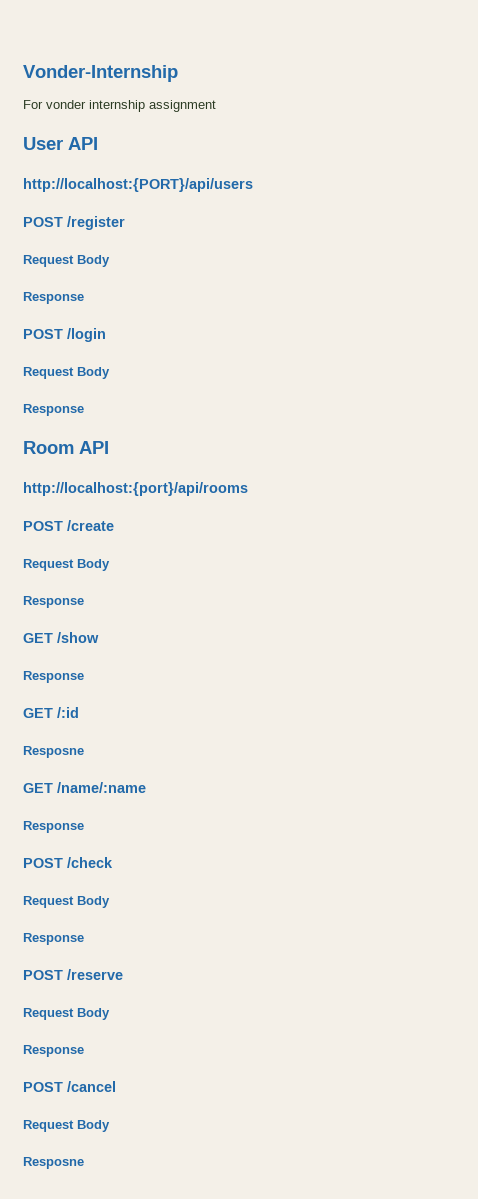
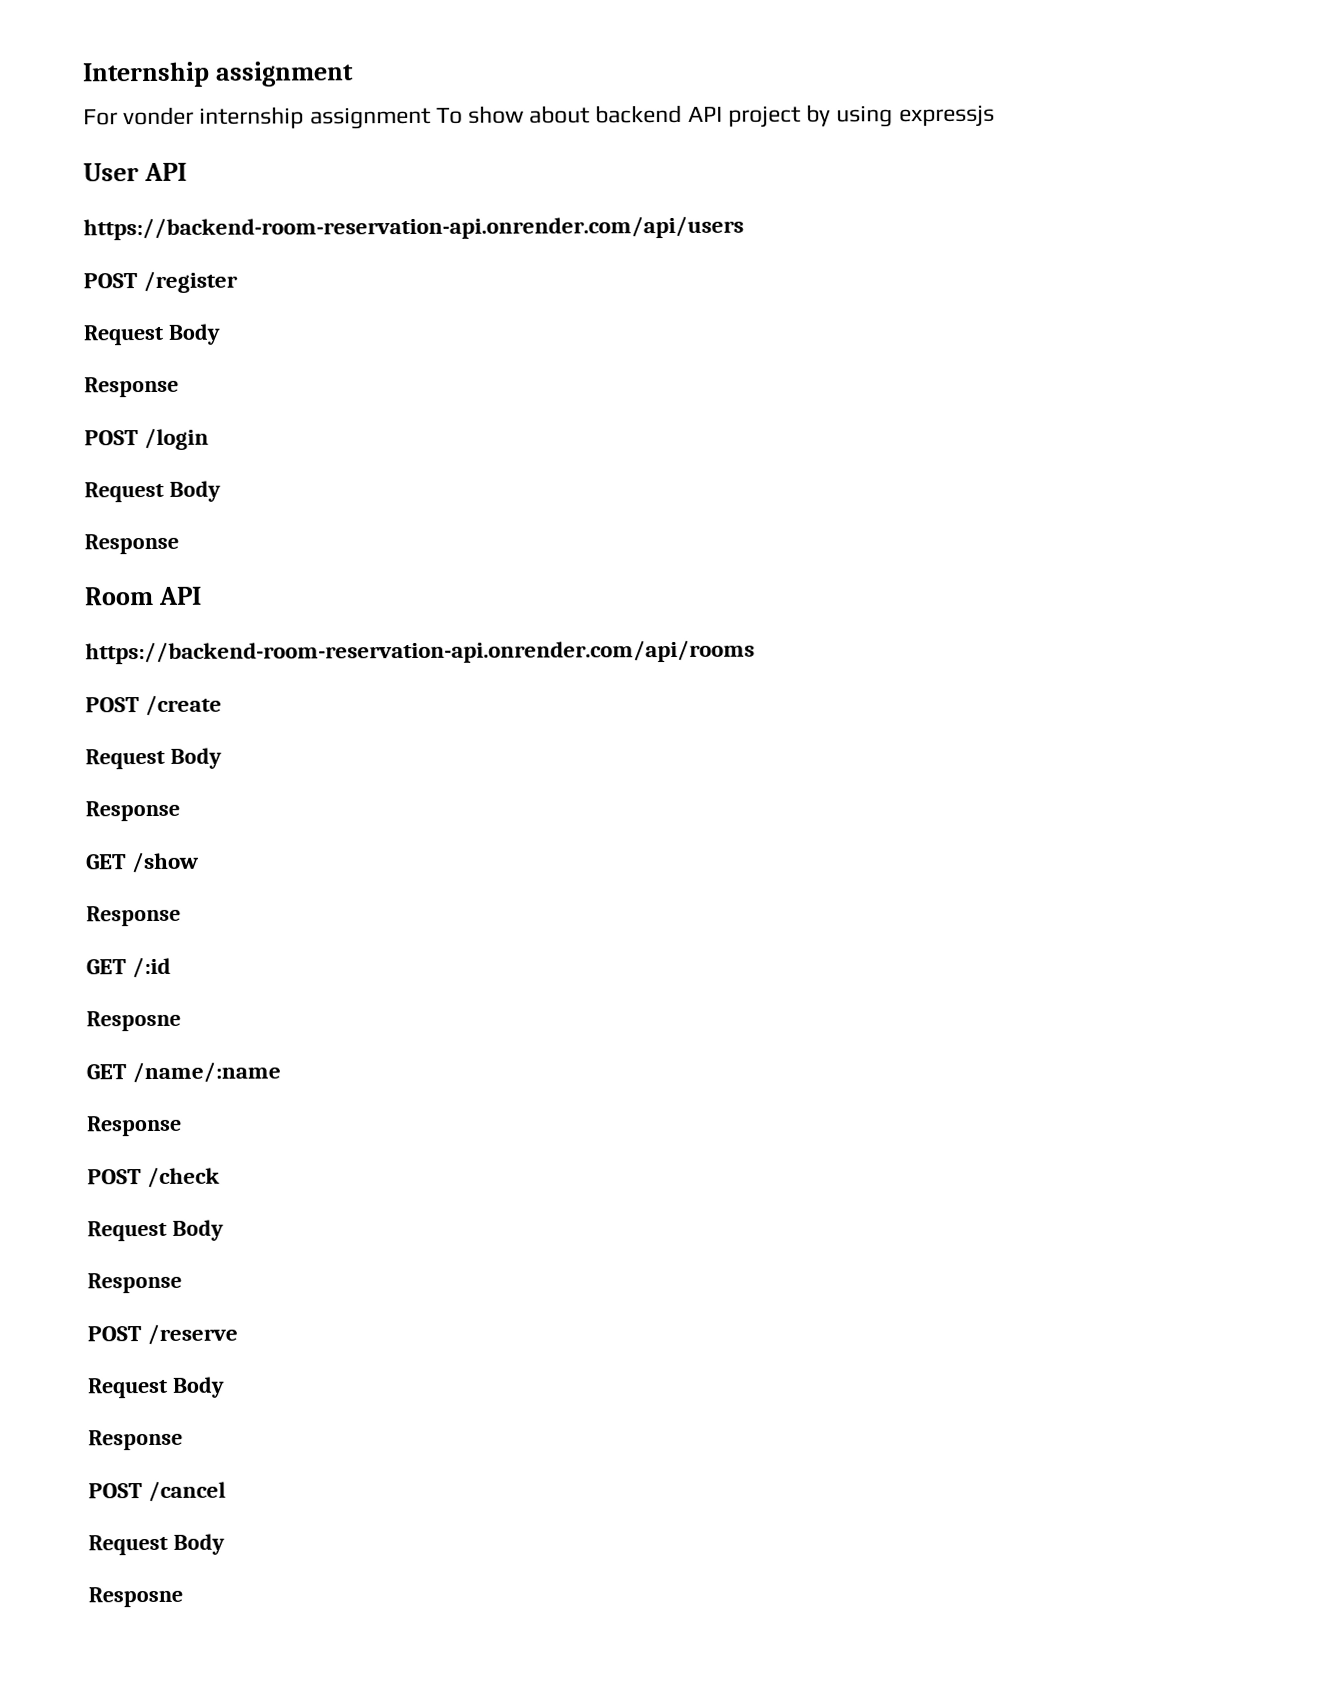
- Vonder-Internship
+ Internship assignment
- For vonder internship assignment
+ For vonder internship assignment To show about backend API project by using expressjs
- http://localhost:{PORT}/api/users
+ https://backend-room-reservation-api.onrender.com/api/users
- http://localhost:{port}/api/rooms
+ https://backend-room-reservation-api.onrender.com/api/rooms

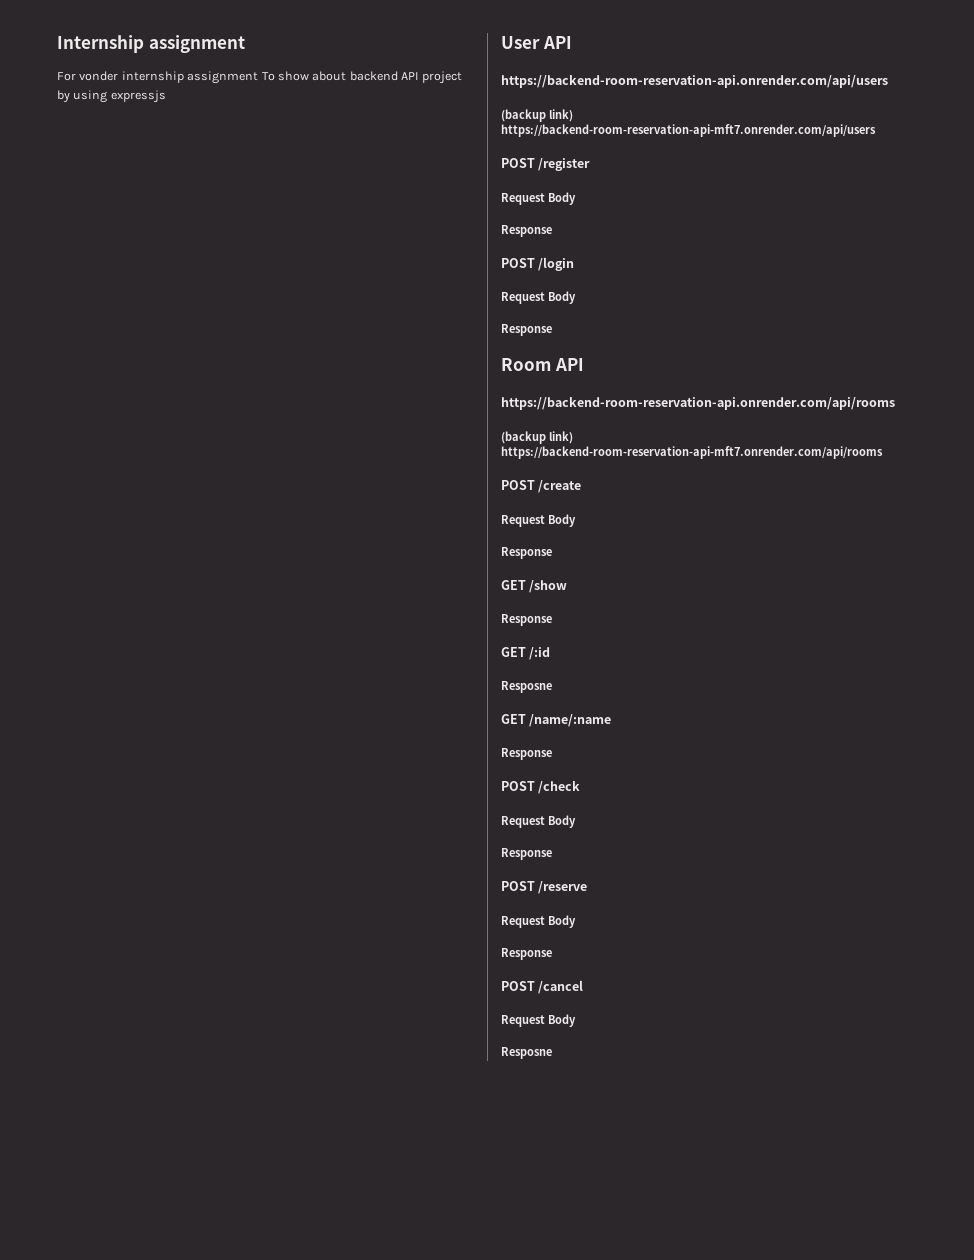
+ (backup link) https://backend-room-reservation-api-mft7.onrender.com/api/users
+ (backup link) https://backend-room-reservation-api-mft7.onrender.com/api/rooms

